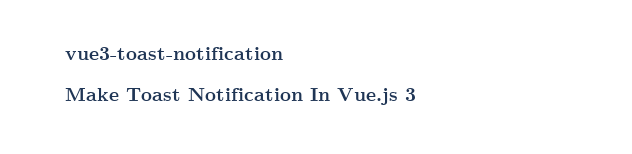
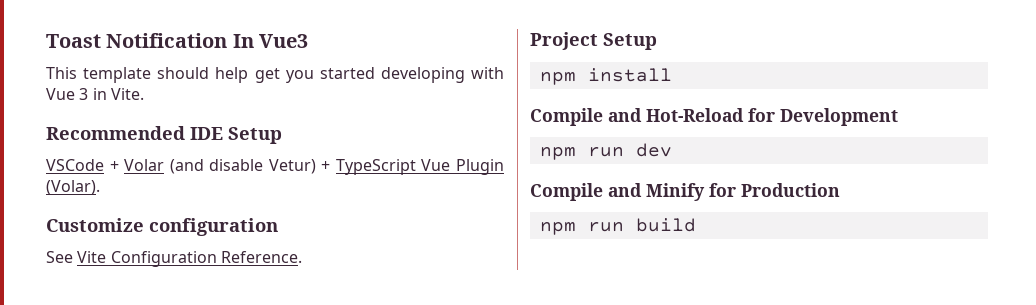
- vue3-toast-notification
- Make Toast Notification In Vue.js 3
+ Toast Notification In Vue3
+ This template should help get you started developing with Vue 3 in Vite.
+ Recommended IDE Setup
+ VSCode + Volar (and disable Vetur) + TypeScript Vue Plugin (Volar).
+ Customize configuration
+ See Vite Configuration Reference.
+ Project Setup
+ npm install
+ Compile and Hot-Reload for Development
+ npm run dev
+ Compile and Minify for Production
+ npm run build

